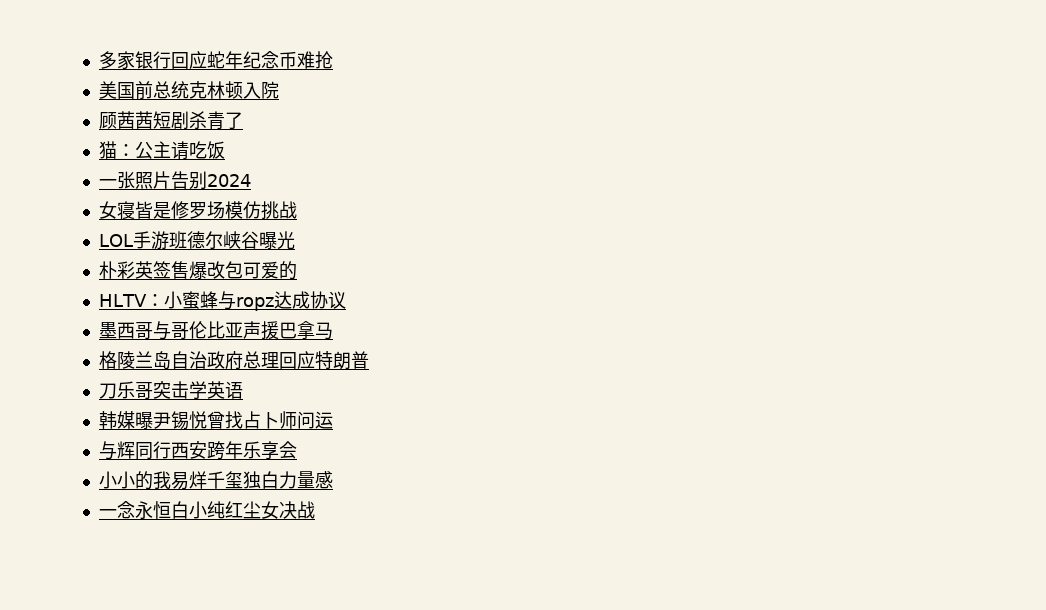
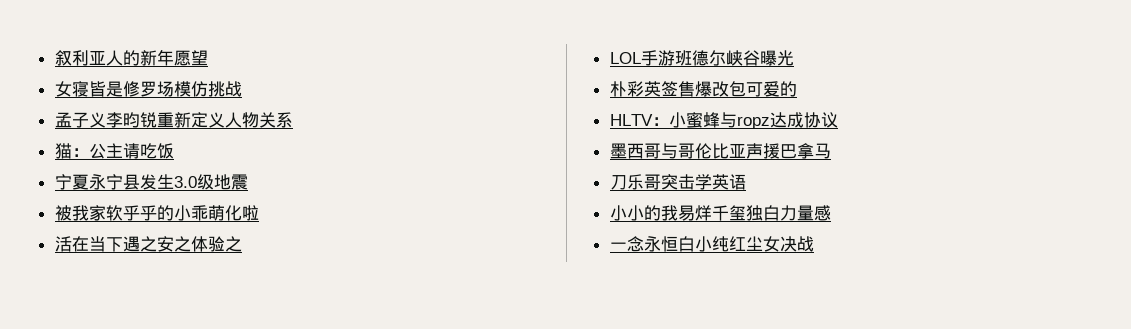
- 多家银行回应蛇年纪念币难抢
- 美国前总统克林顿入院
- 顾茜茜短剧杀青了
- 猫：公主请吃饭
- 一张照片告别2024
+ 叙利亚人的新年愿望
+ 孟子义李昀锐重新定义人物关系
+ 猫：公主请吃饭
+ 宁夏永宁县发生3.0级地震
+ 被我家软乎乎的小乖萌化啦
+ 活在当下遇之安之体验之
- 格陵兰岛自治政府总理回应特朗普
  刀乐哥突击学英语
- 韩媒曝尹锡悦曾找占卜师问运
- 与辉同行西安跨年乐享会

